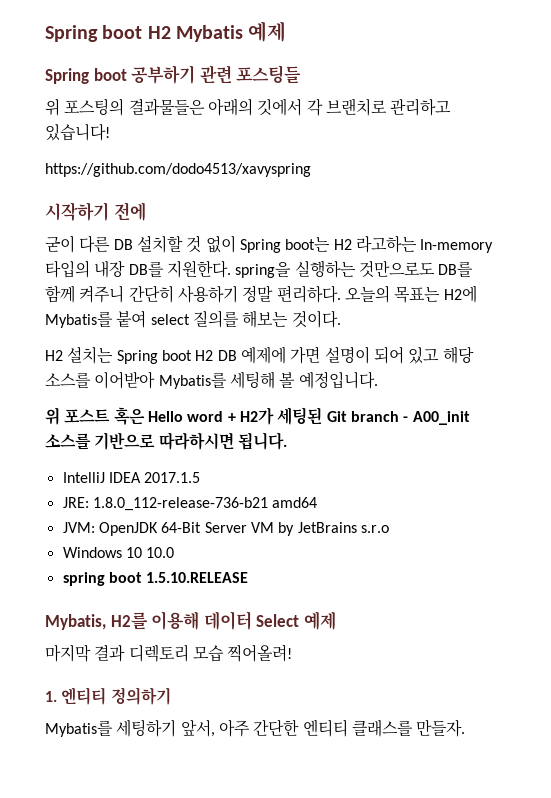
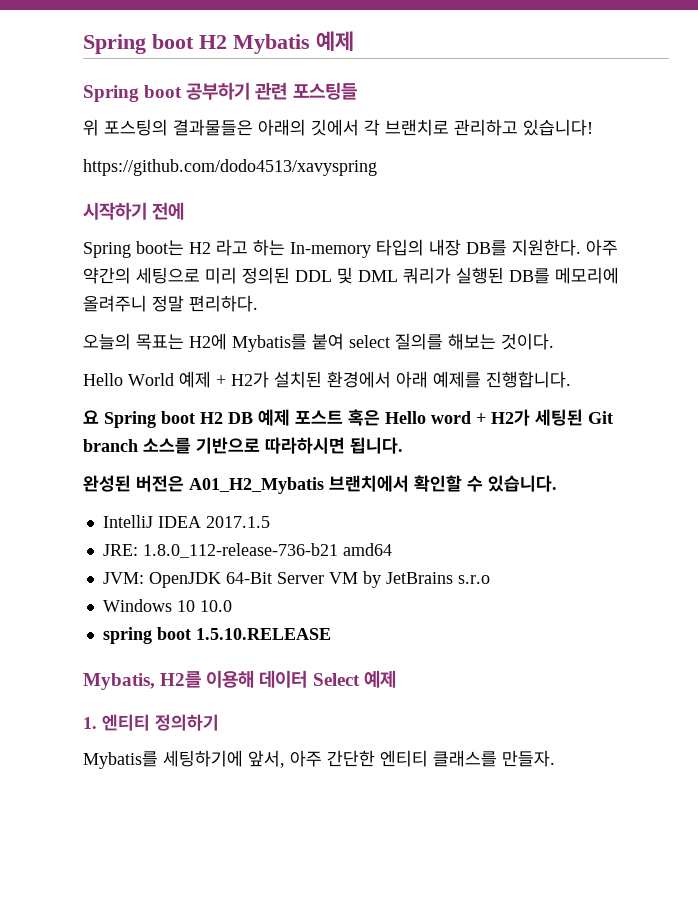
- 굳이 다른 DB 설치할 것 없이 Spring boot는 H2 라고하는 In-memory 타입의 내장 DB를 지원한다. spring을 실행하는 것만으로도 DB를 함께 켜주니 간단히 사용하기 정말 편리하다. 오늘의 목표는 H2에 Mybatis를 붙여 select 질의를 해보는 것이다.
+ Spring boot는 H2 라고 하는 In-memory 타입의 내장 DB를 지원한다. 아주 약간의 세팅으로 미리 정의된 DDL 및 DML 쿼리가 실행된 DB를 메모리에 올려주니 정말 편리하다.
+ 오늘의 목표는 H2에 Mybatis를 붙여 select 질의를 해보는 것이다.
- H2 설치는 Spring boot H2 DB 예제에 가면 설명이 되어 있고 해당 소스를 이어받아 Mybatis를 세팅해 볼 예정입니다.
- 위 포스트 혹은 Hello word + H2가 세팅된 Git branch - A00_init 소스를 기반으로 따라하시면 됩니다.
+ Hello World 예제 + H2가 설치된 환경에서 아래 예제를 진행합니다.
+ 요 Spring boot H2 DB 예제 포스트 혹은 Hello word + H2가 세팅된 Git branch 소스를 기반으로 따라하시면 됩니다.
+ 완성된 버전은 A01_H2_Mybatis 브랜치에서 확인할 수 있습니다.
- 마지막 결과 디렉토리 모습 찍어올려!
- Mybatis를 세팅하기 앞서, 아주 간단한 엔티티 클래스를 만들자.
+ Mybatis를 세팅하기에 앞서, 아주 간단한 엔티티 클래스를 만들자.

